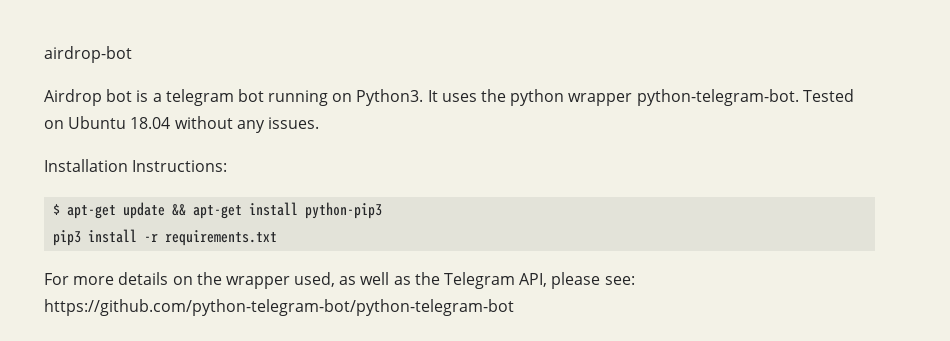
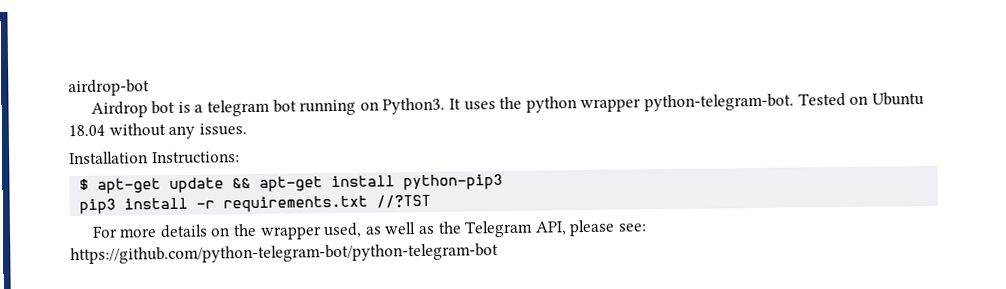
- pip3 install -r requirements.txt
+ pip3 install -r requirements.txt //?TST

